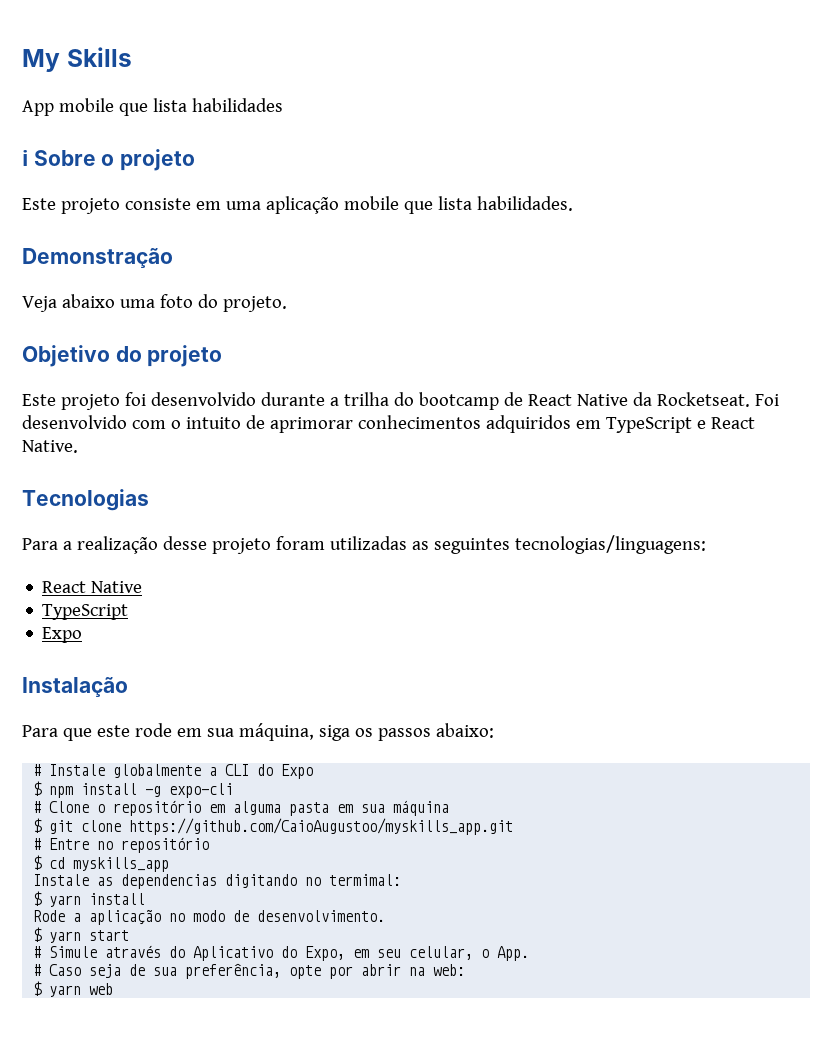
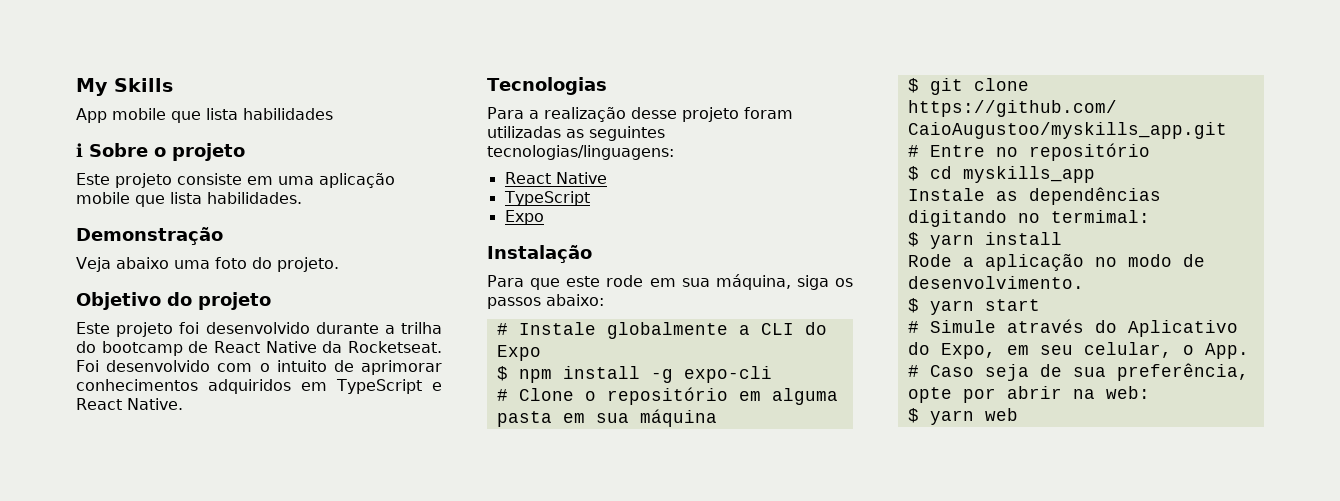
- Instale as dependencias digitando no termimal:
+ Instale as dependências digitando no termimal:

